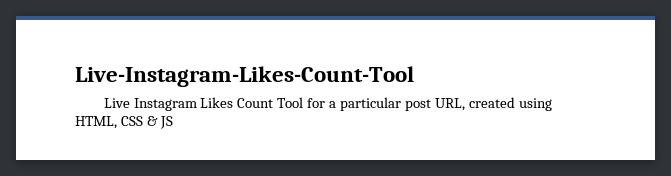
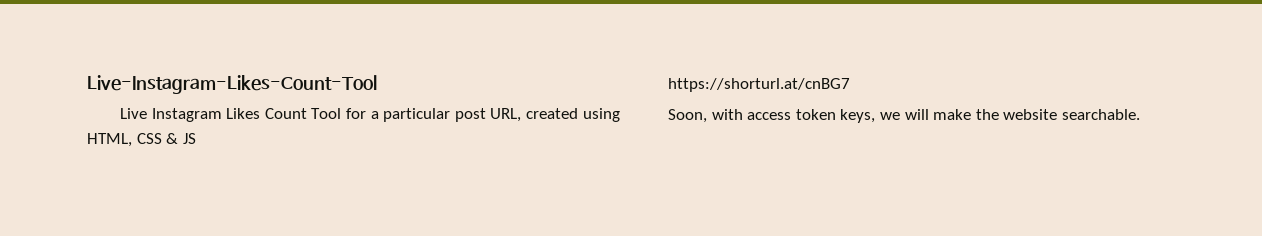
+ https://shorturl.at/cnBG7
+ Soon, with access token keys, we will make the website searchable.

